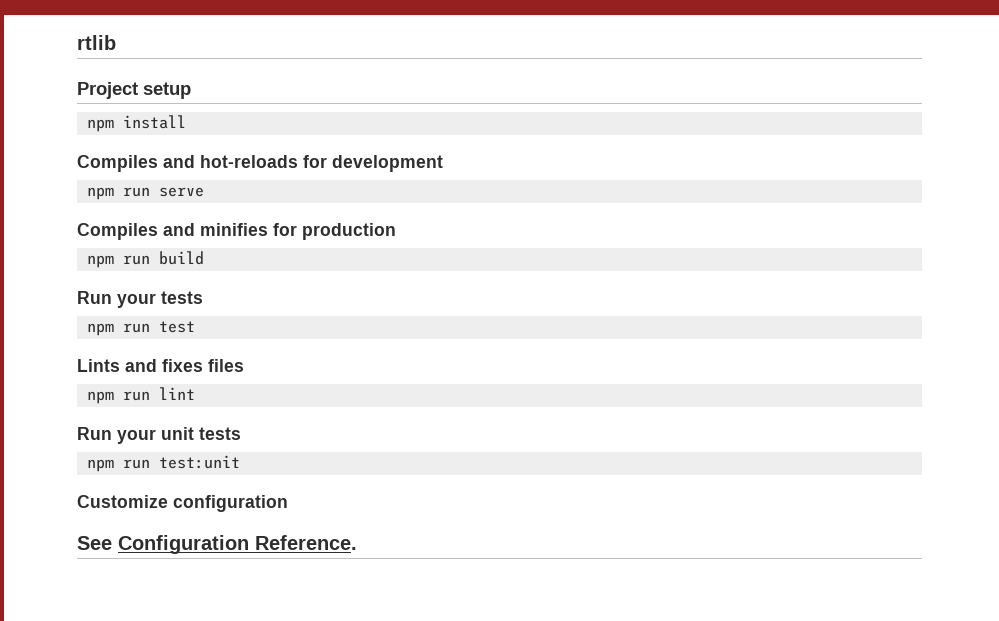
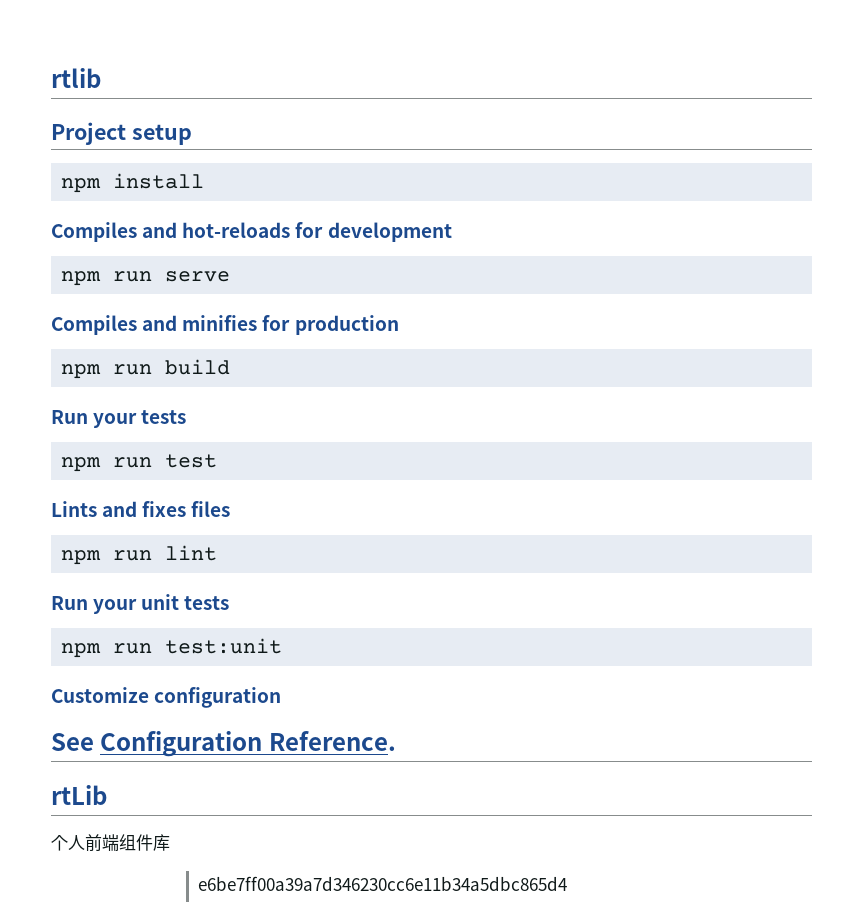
+ rtLib
+ 个人前端组件库
+ e6be7ff00a39a7d346230cc6e11b34a5dbc865d4

